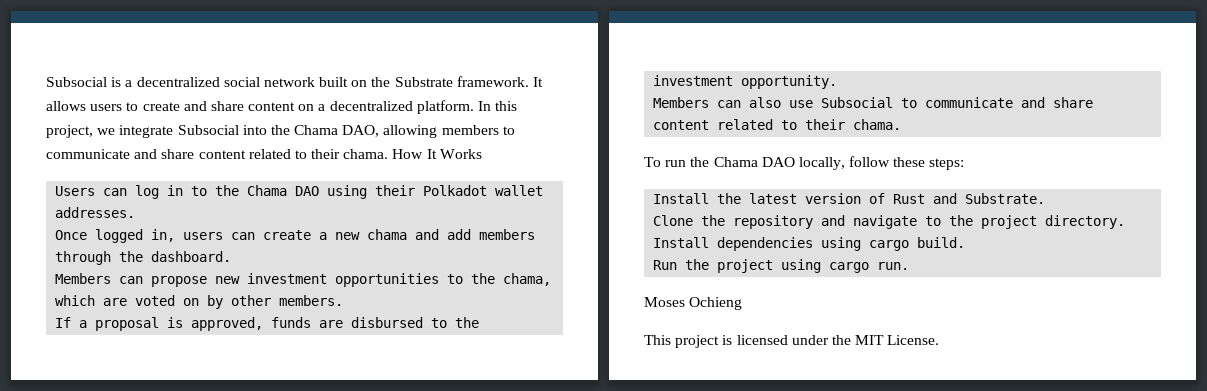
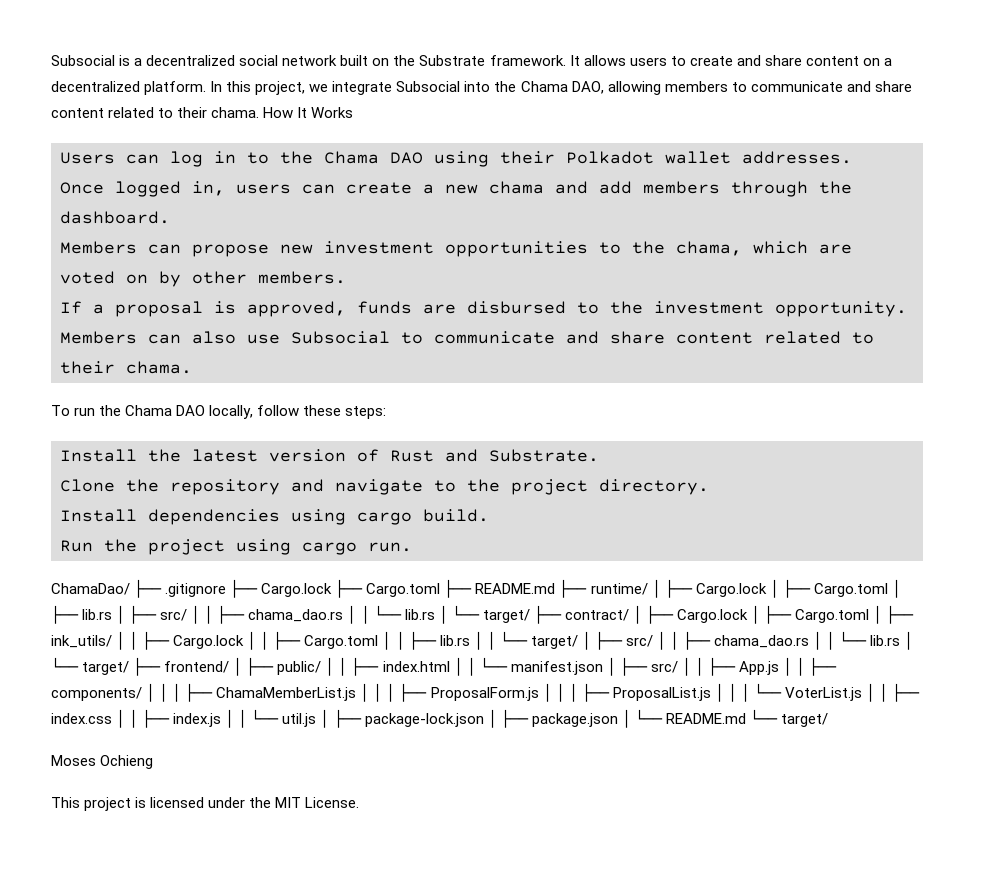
+ ChamaDao/ ├── .gitignore ├── Cargo.lock ├── Cargo.toml ├── README.md ├── runtime/ │ ├── Cargo.lock │ ├── Cargo.toml │ ├── lib.rs │ ├── src/ │ │ ├── chama_dao.rs │ │ └── lib.rs │ └── target/ ├── contract/ │ ├── Cargo.lock │ ├── Cargo.toml │ ├── ink_utils/ │ │ ├── Cargo.lock │ │ ├── Cargo.toml │ │ ├── lib.rs │ │ └── target/ │ ├── src/ │ │ ├── chama_dao.rs │ │ └── lib.rs │ └── target/ ├── frontend/ │ ├── public/ │ │ ├── index.html │ │ └── manifest.json │ ├── src/ │ │ ├── App.js │ │ ├── components/ │ │ │ ├── ChamaMemberList.js │ │ │ ├── ProposalForm.js │ │ │ ├── ProposalList.js │ │ │ └── VoterList.js │ │ ├── index.css │ │ ├── index.js │ │ └── util.js │ ├── package-lock.json │ ├── package.json │ └── README.md └── target/

